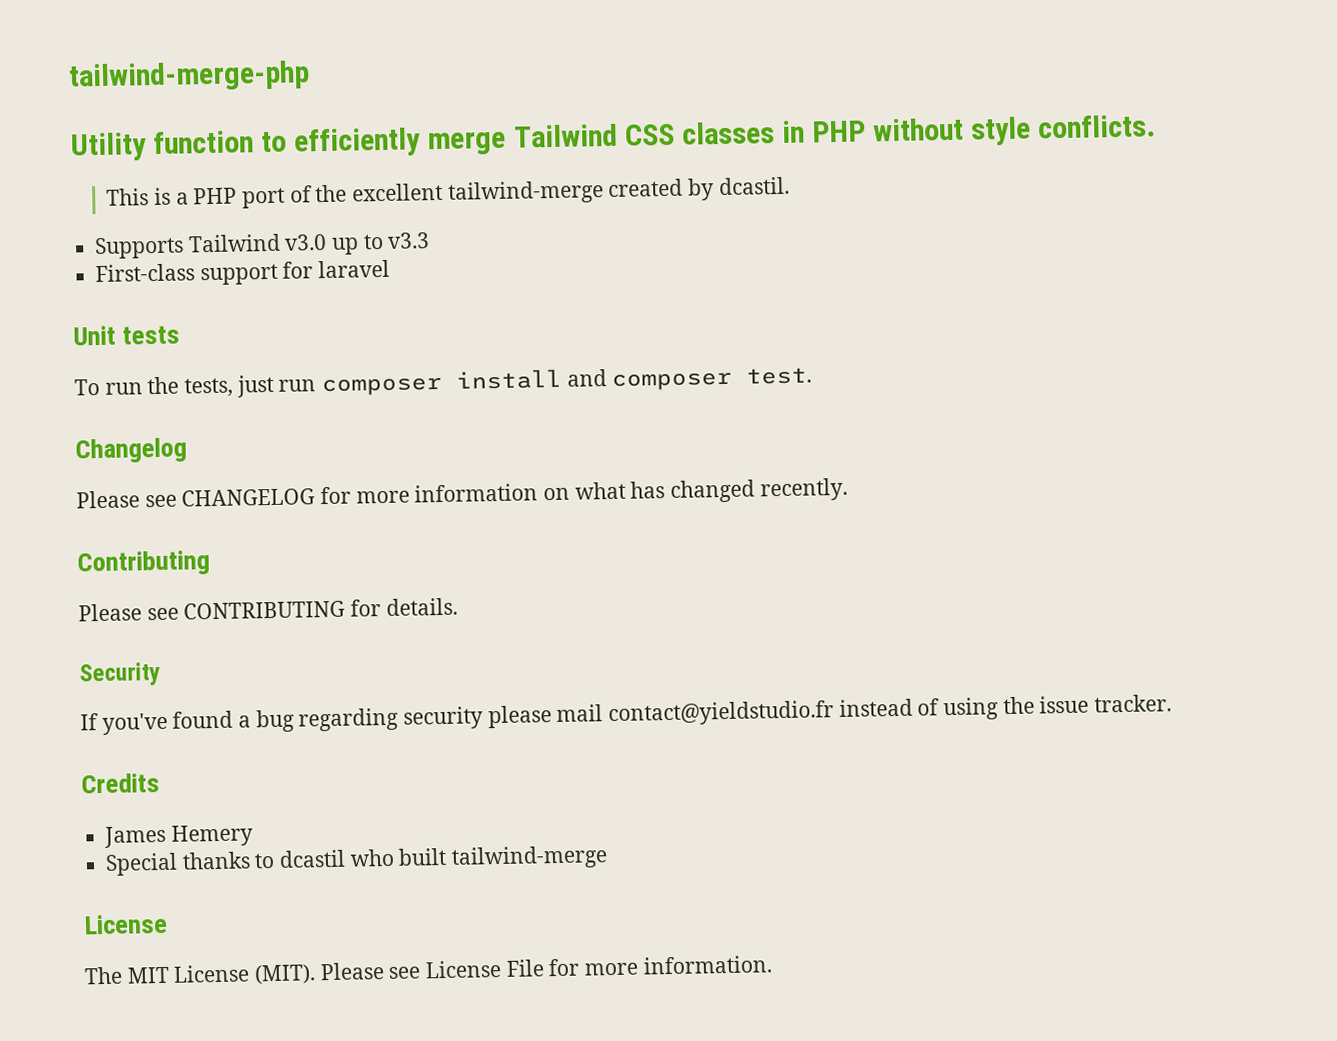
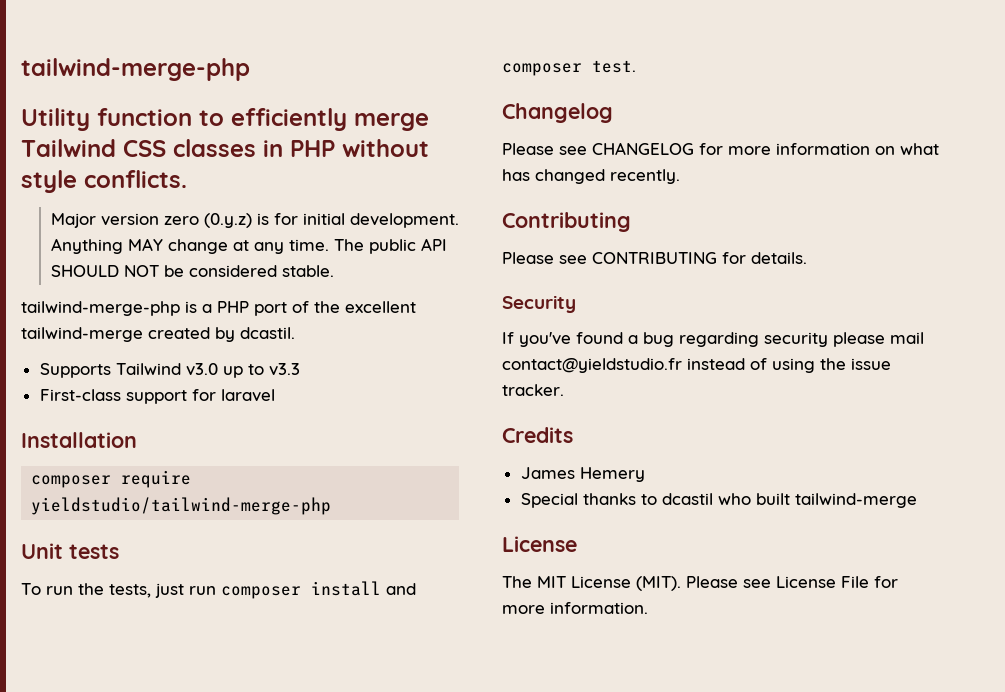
- This is a PHP port of the excellent tailwind-merge created by dcastil.
+ Major version zero (0.y.z) is for initial development. Anything MAY change at any time. The public API SHOULD NOT be considered stable.
+ tailwind-merge-php is a PHP port of the excellent tailwind-merge created by dcastil.
+ Installation
+ composer require yieldstudio/tailwind-merge-php

